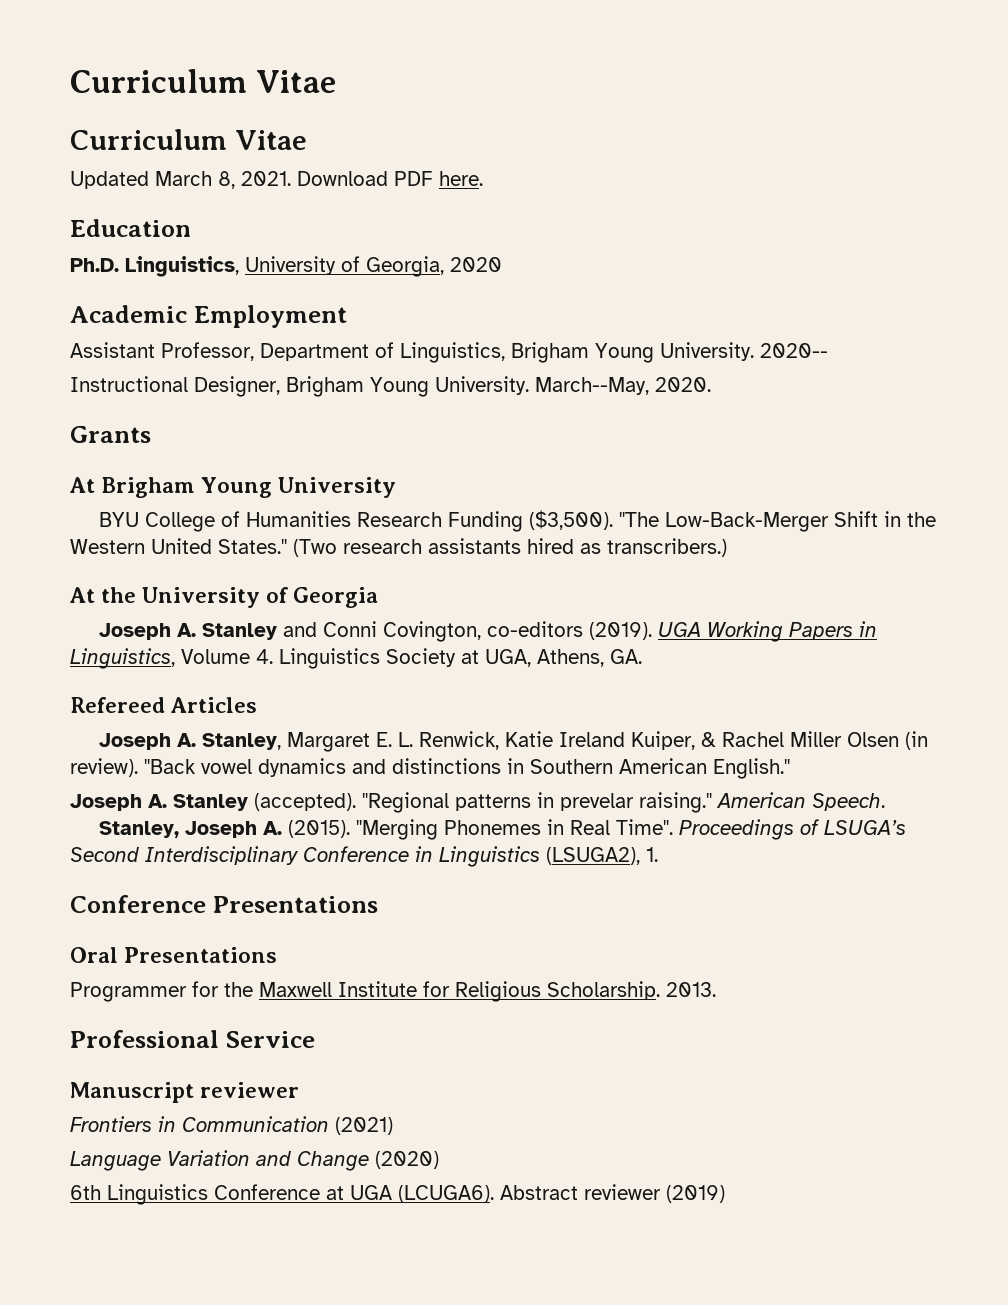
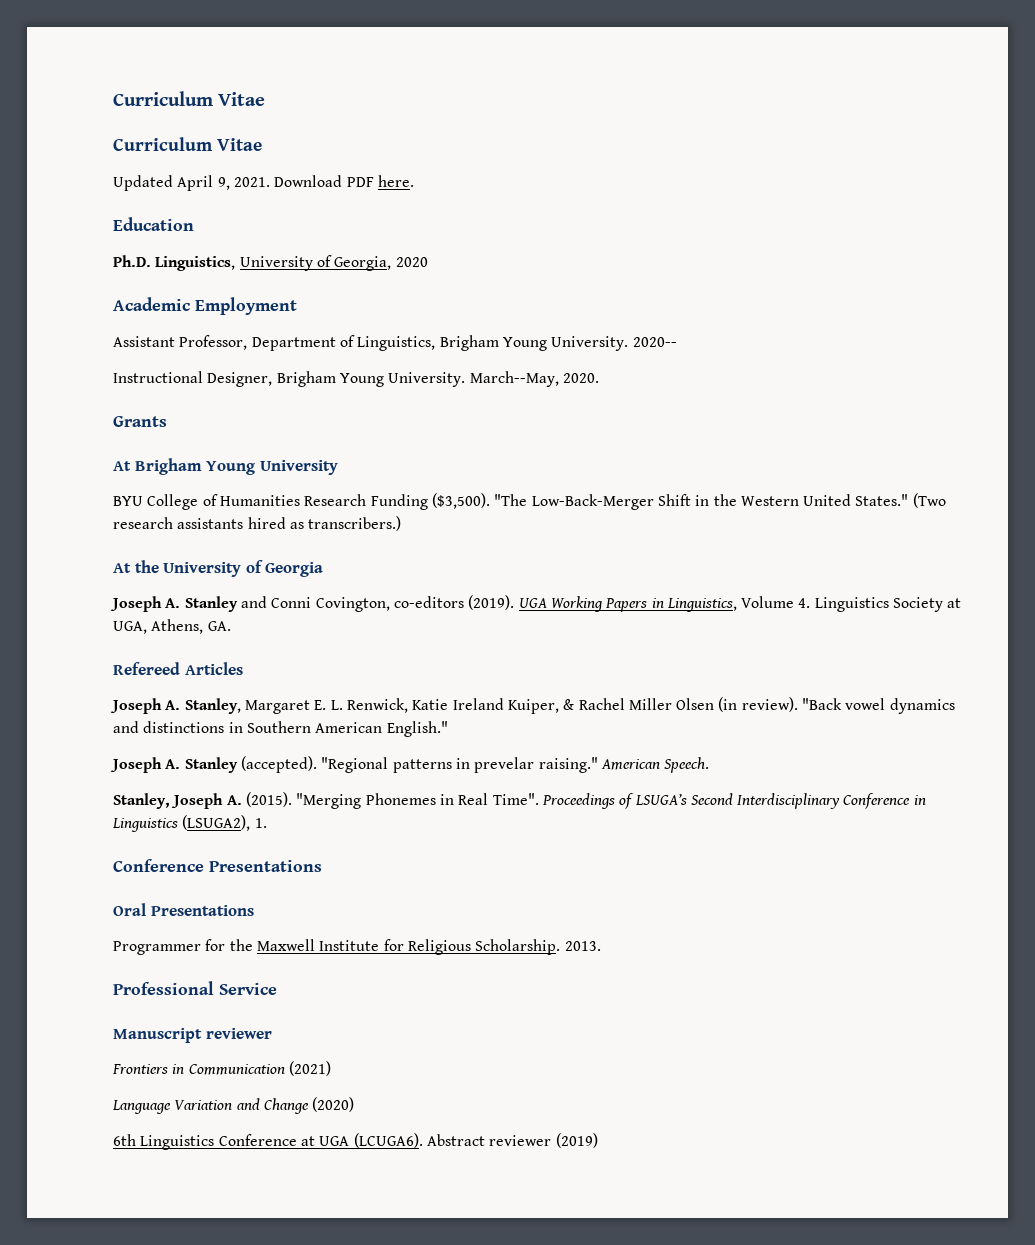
- Updated March 8, 2021.
+ Updated April 9, 2021.

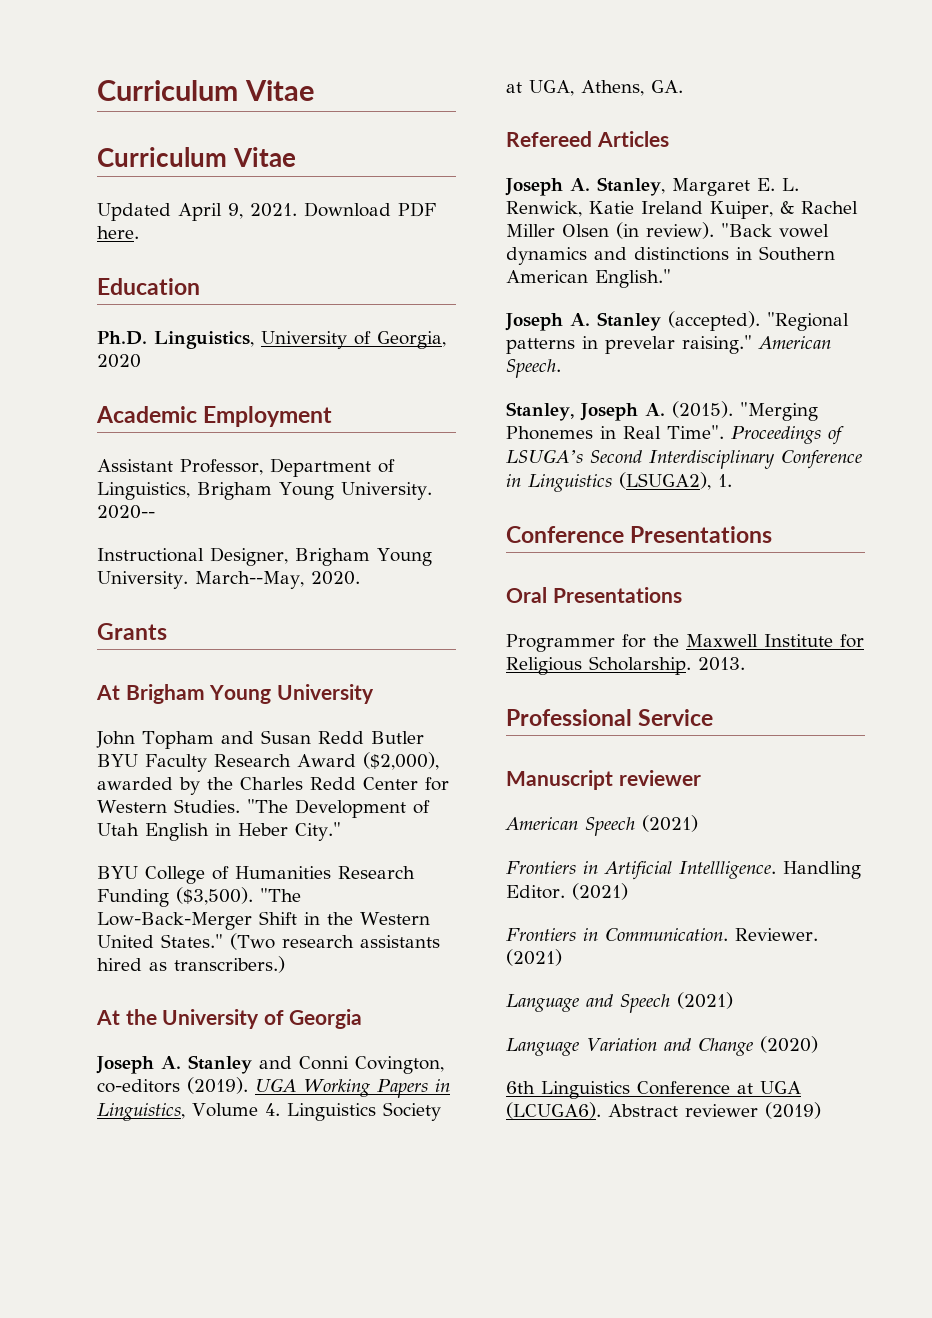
+ John Topham and Susan Redd Butler BYU Faculty Research Award ($2,000), awarded by the Charles Redd Center for Western Studies. "The Development of Utah English in Heber City."
- Frontiers in Communication (2021)
+ American Speech (2021)
+ Frontiers in Artificial Intellligence. Handling Editor. (2021)
+ Frontiers in Communication. Reviewer. (2021)
+ Language and Speech (2021)

